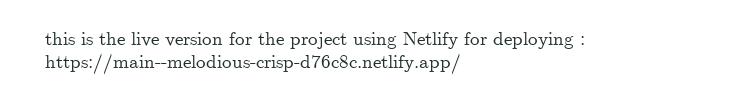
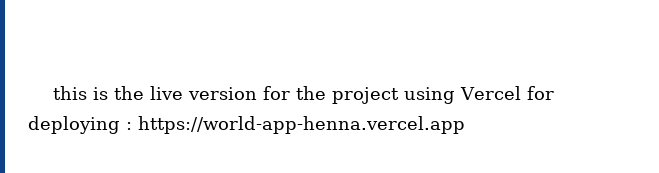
- this is the live version for the project using Netlify for deploying : https://main--melodious-crisp-d76c8c.netlify.app/
+ this is the live version for the project using Vercel for deploying : https://world-app-henna.vercel.app

